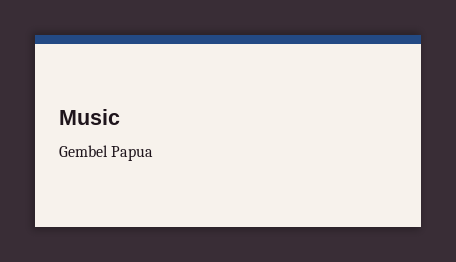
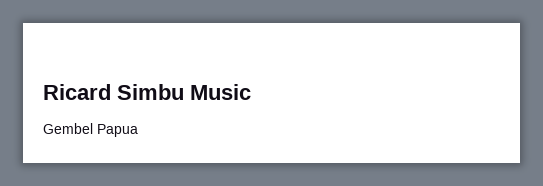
- Music
+ Ricard Simbu Music

